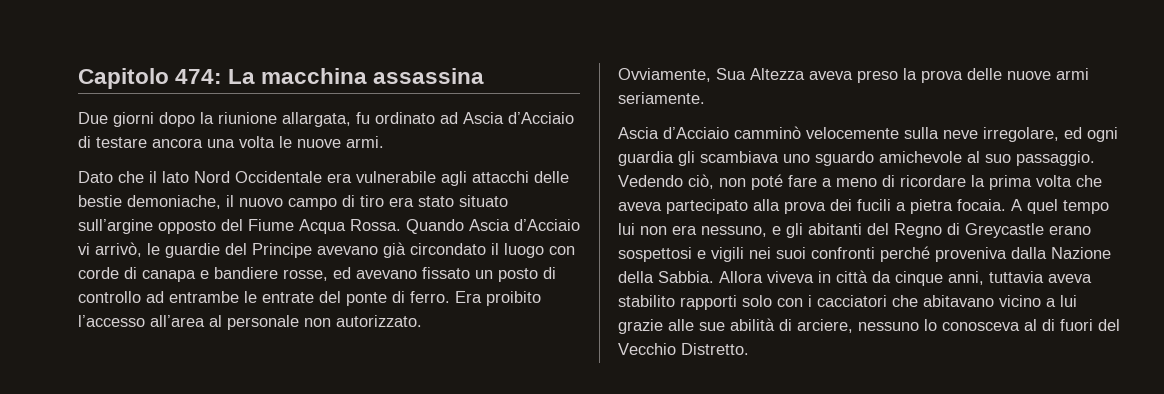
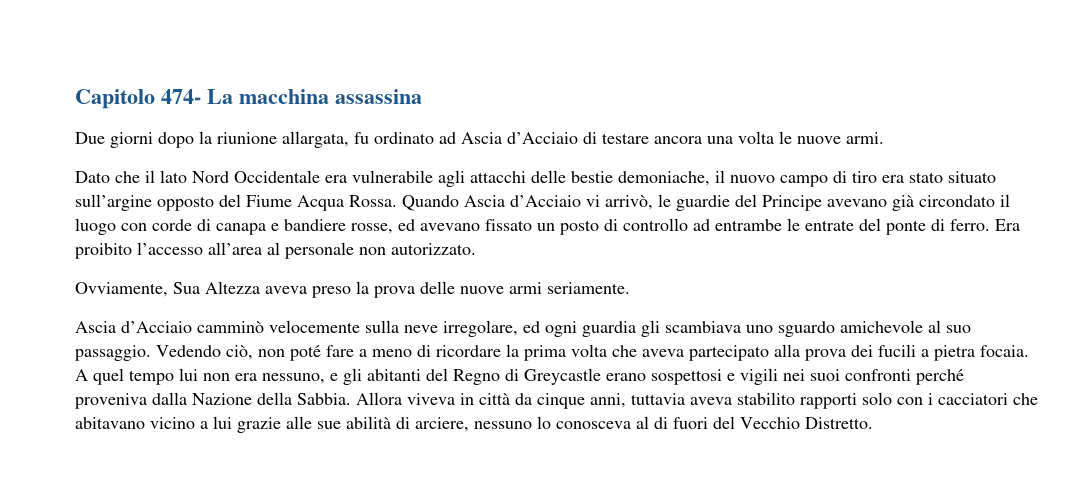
- Capitolo 474: La macchina assassina
+ Capitolo 474- La macchina assassina

